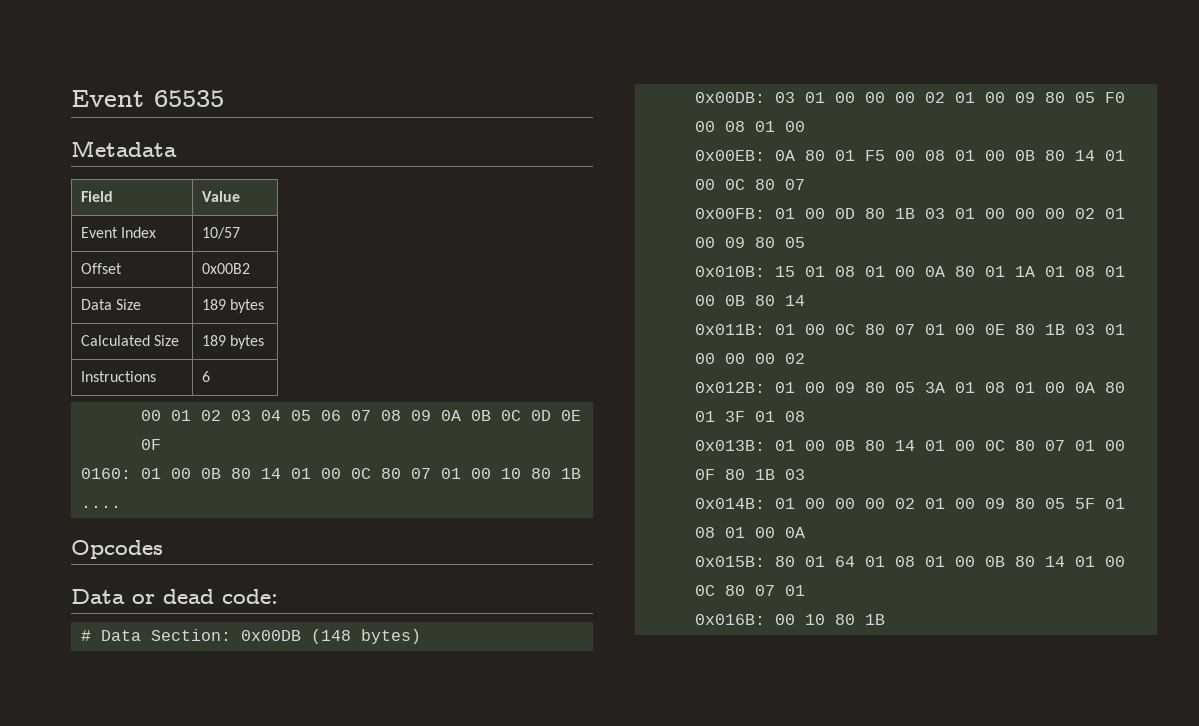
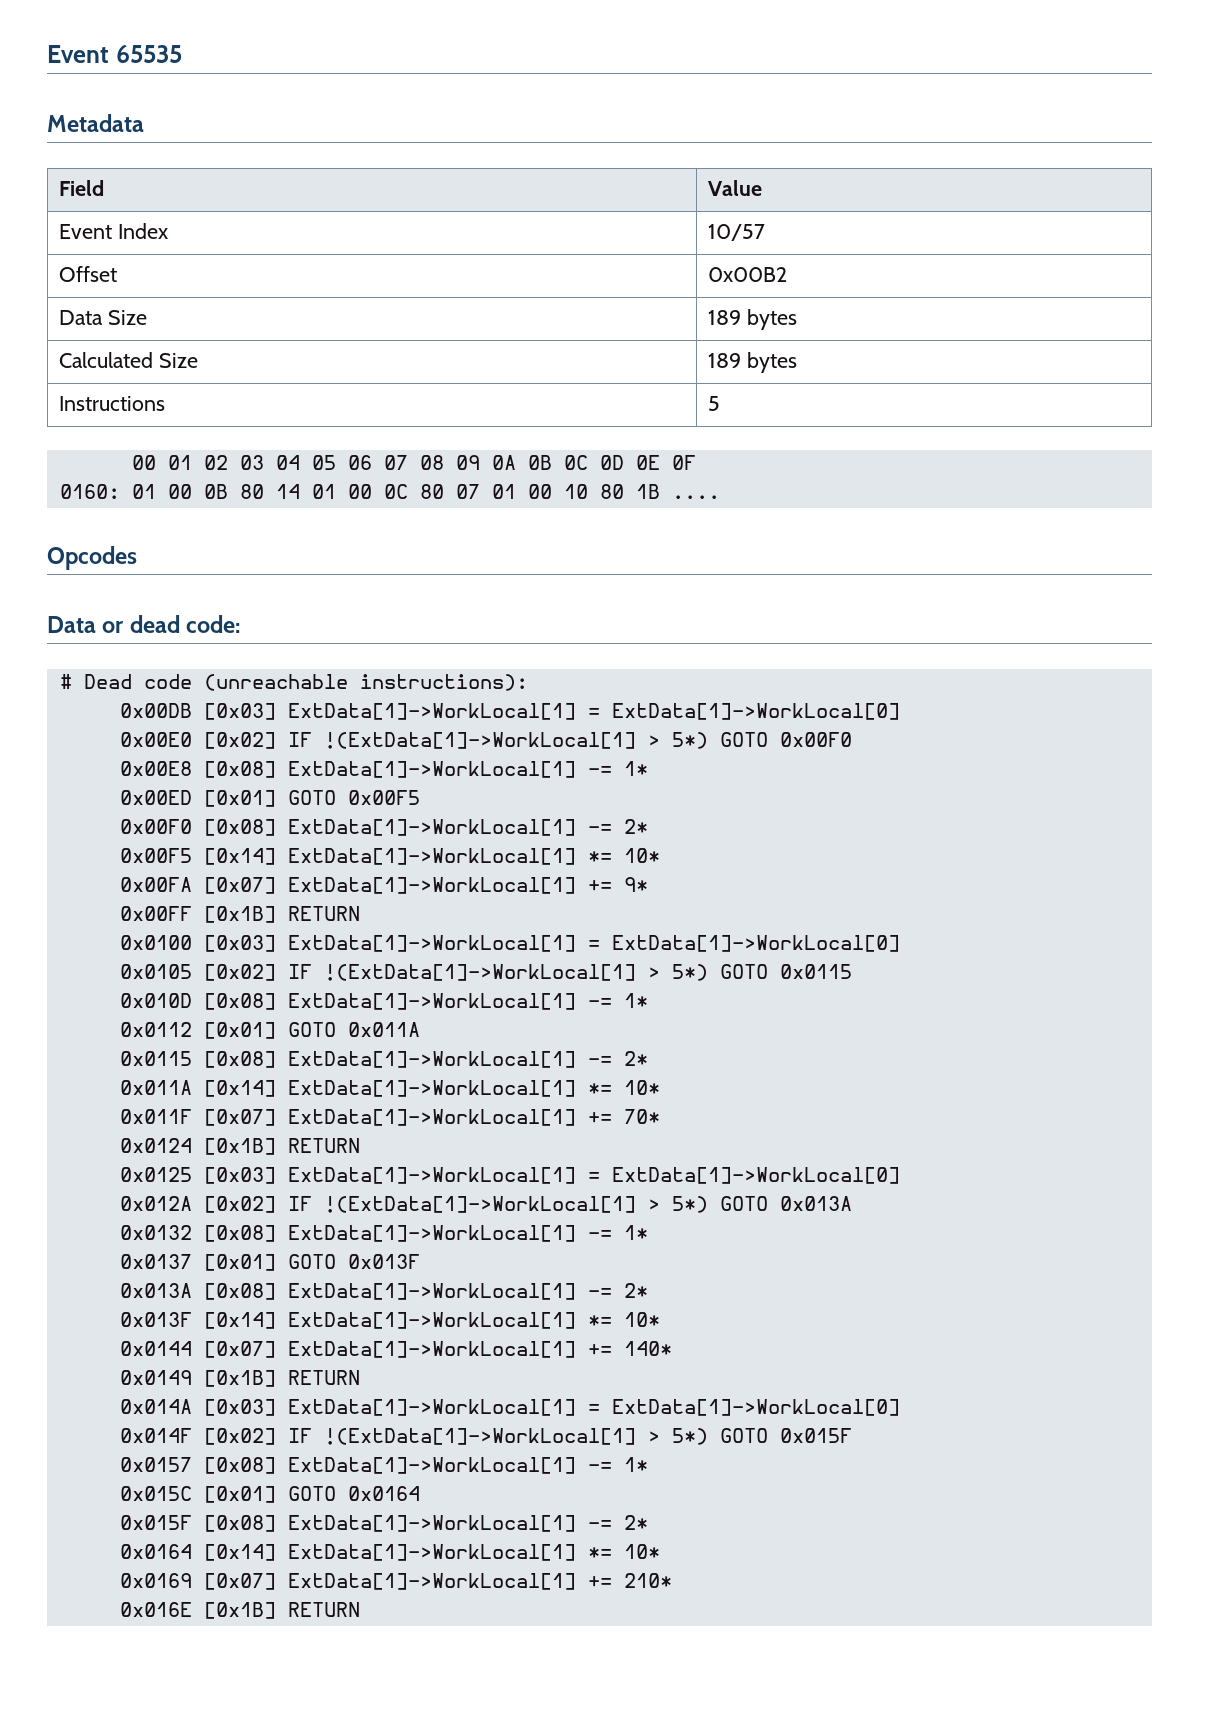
- Instructions | 6
+ Instructions | 5
- # Data Section: 0x00DB (148 bytes)
- 0x00DB: 03 01 00 00 00 02 01 00 09 80 05 F0 00 08 01 00
- 0x00EB: 0A 80 01 F5 00 08 01 00 0B 80 14 01 00 0C 80 07
- 0x00FB: 01 00 0D 80 1B 03 01 00 00 00 02 01 00 09 80 05
- 0x010B: 15 01 08 01 00 0A 80 01 1A 01 08 01 00 0B 80 14
- 0x011B: 01 00 0C 80 07 01 00 0E 80 1B 03 01 00 00 00 02
- 0x012B: 01 00 09 80 05 3A 01 08 01 00 0A 80 01 3F 01 08
- 0x013B: 01 00 0B 80 14 01 00 0C 80 07 01 00 0F 80 1B 03
- 0x014B: 01 00 00 00 02 01 00 09 80 05 5F 01 08 01 00 0A
- 0x015B: 80 01 64 01 08 01 00 0B 80 14 01 00 0C 80 07 01
- 0x016B: 00 10 80 1B
+ # Dead code (unreachable instructions):
+ 0x00DB [0x03] ExtData[1]->WorkLocal[1] = ExtData[1]->WorkLocal[0]
+ 0x00E0 [0x02] IF !(ExtData[1]->WorkLocal[1] > 5*) GOTO 0x00F0
+ 0x00E8 [0x08] ExtData[1]->WorkLocal[1] -= 1*
+ 0x00ED [0x01] GOTO 0x00F5
+ 0x00F0 [0x08] ExtData[1]->WorkLocal[1] -= 2*
+ 0x00F5 [0x14] ExtData[1]->WorkLocal[1] *= 10*
+ 0x00FA [0x07] ExtData[1]->WorkLocal[1] += 9*
+ 0x00FF [0x1B] RETURN
+ 0x0100 [0x03] ExtData[1]->WorkLocal[1] = ExtData[1]->WorkLocal[0]
+ 0x0105 [0x02] IF !(ExtData[1]->WorkLocal[1] > 5*) GOTO 0x0115
+ 0x010D [0x08] ExtData[1]->WorkLocal[1] -= 1*
+ 0x0112 [0x01] GOTO 0x011A
+ 0x0115 [0x08] ExtData[1]->WorkLocal[1] -= 2*
+ 0x011A [0x14] ExtData[1]->WorkLocal[1] *= 10*
+ 0x011F [0x07] ExtData[1]->WorkLocal[1] += 70*
+ 0x0124 [0x1B] RETURN
+ 0x0125 [0x03] ExtData[1]->WorkLocal[1] = ExtData[1]->WorkLocal[0]
+ 0x012A [0x02] IF !(ExtData[1]->WorkLocal[1] > 5*) GOTO 0x013A
+ 0x0132 [0x08] ExtData[1]->WorkLocal[1] -= 1*
+ 0x0137 [0x01] GOTO 0x013F
+ 0x013A [0x08] ExtData[1]->WorkLocal[1] -= 2*
+ 0x013F [0x14] ExtData[1]->WorkLocal[1] *= 10*
+ 0x0144 [0x07] ExtData[1]->WorkLocal[1] += 140*
+ 0x0149 [0x1B] RETURN
+ 0x014A [0x03] ExtData[1]->WorkLocal[1] = ExtData[1]->WorkLocal[0]
+ 0x014F [0x02] IF !(ExtData[1]->WorkLocal[1] > 5*) GOTO 0x015F
+ 0x0157 [0x08] ExtData[1]->WorkLocal[1] -= 1*
+ 0x015C [0x01] GOTO 0x0164
+ 0x015F [0x08] ExtData[1]->WorkLocal[1] -= 2*
+ 0x0164 [0x14] ExtData[1]->WorkLocal[1] *= 10*
+ 0x0169 [0x07] ExtData[1]->WorkLocal[1] += 210*
+ 0x016E [0x1B] RETURN

